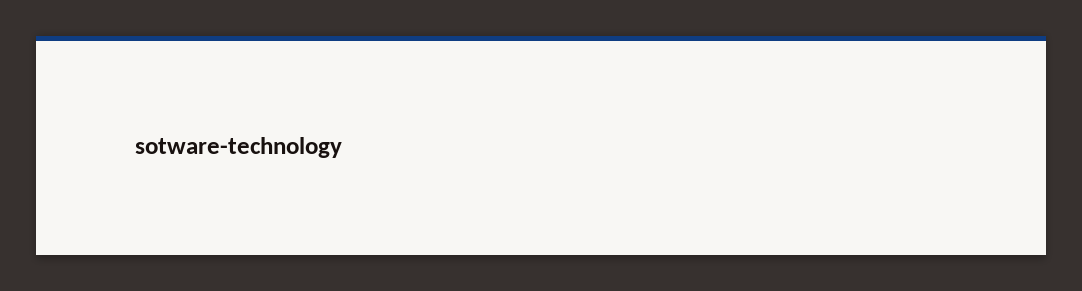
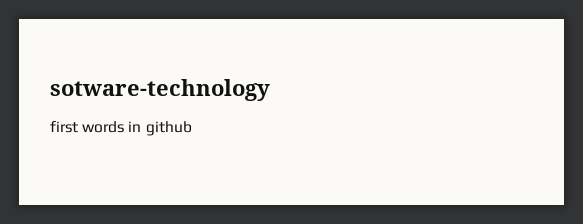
+ first words in github

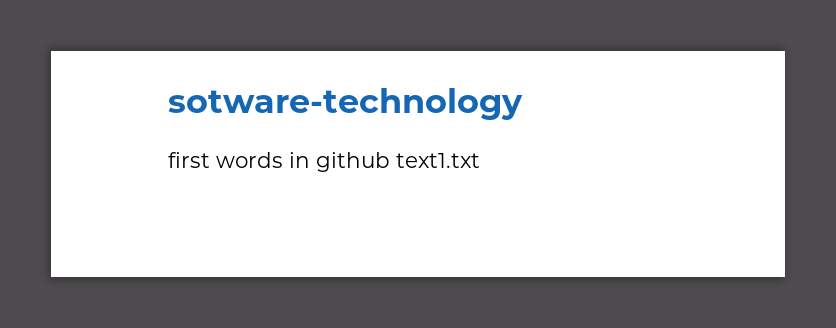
- first words in github
+ first words in github text1.txt

